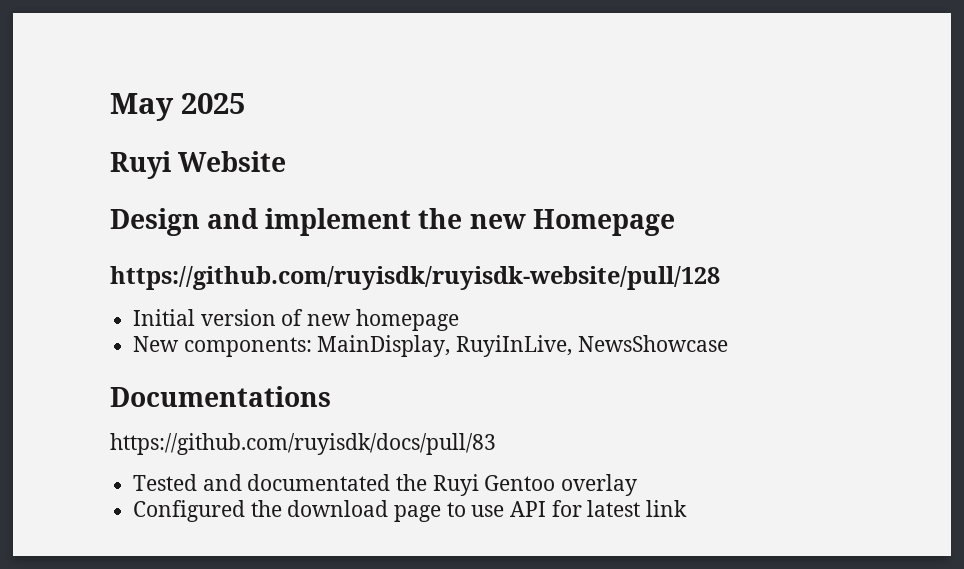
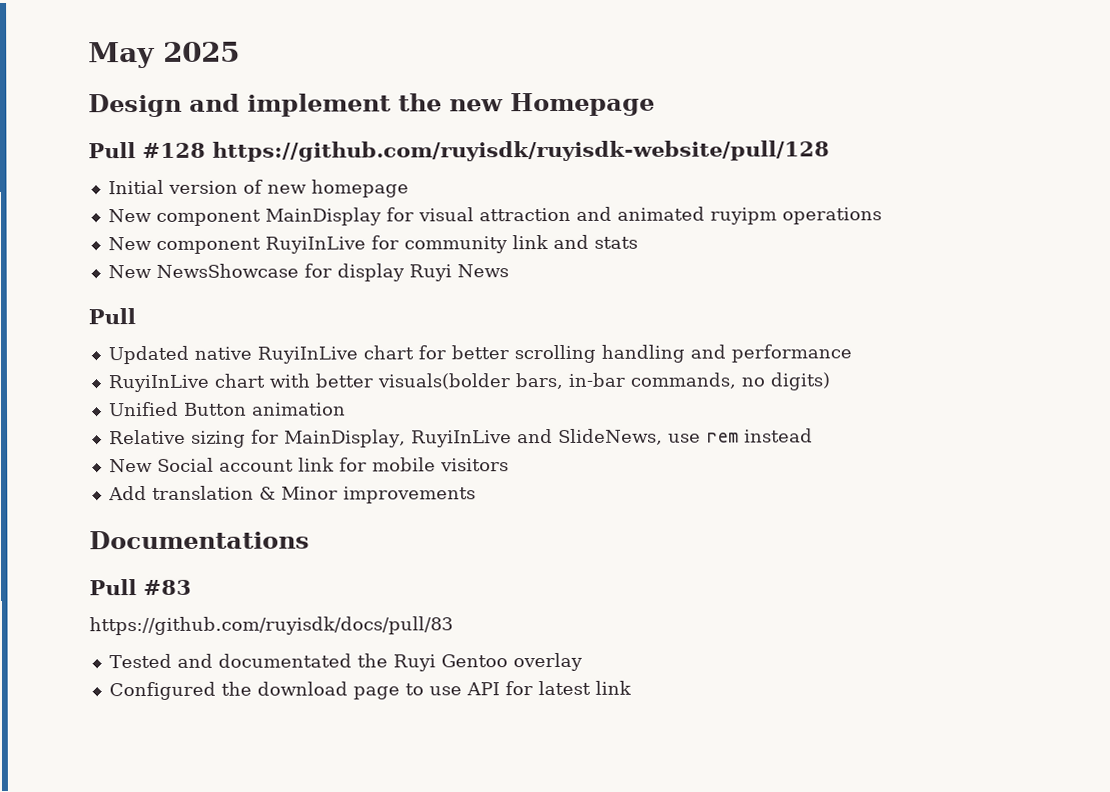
- Ruyi Website
- https://github.com/ruyisdk/ruyisdk-website/pull/128
+ Pull #128 https://github.com/ruyisdk/ruyisdk-website/pull/128
- New components: MainDisplay, RuyiInLive, NewsShowcase
+ New component MainDisplay for visual attraction and animated ruyipm operations
+ New component RuyiInLive for community link and stats
+ New NewsShowcase for display Ruyi News
+ Pull
+ Updated native RuyiInLive chart for better scrolling handling and performance
+ RuyiInLive chart with better visuals(bolder bars, in-bar commands, no digits)
+ Unified Button animation
+ Relative sizing for MainDisplay, RuyiInLive and SlideNews, use rem instead
+ New Social account link for mobile visitors
+ Add translation & Minor improvements
+ Pull #83

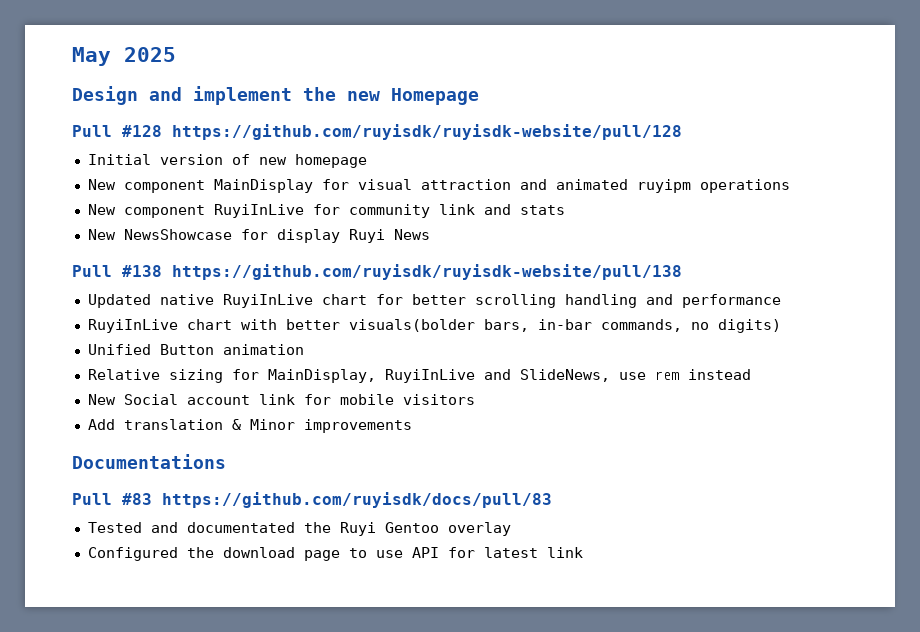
  New NewsShowcase for display Ruyi News
- Pull
+ Pull #138 https://github.com/ruyisdk/ruyisdk-website/pull/138
- Pull #83
- https://github.com/ruyisdk/docs/pull/83
+ Pull #83 https://github.com/ruyisdk/docs/pull/83

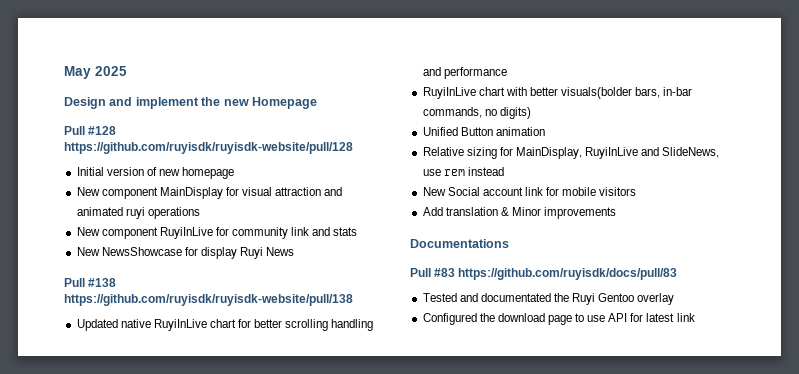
- New component MainDisplay for visual attraction and animated ruyipm operations
+ New component MainDisplay for visual attraction and animated ruyi operations

